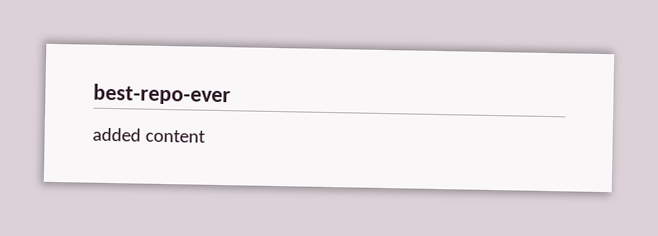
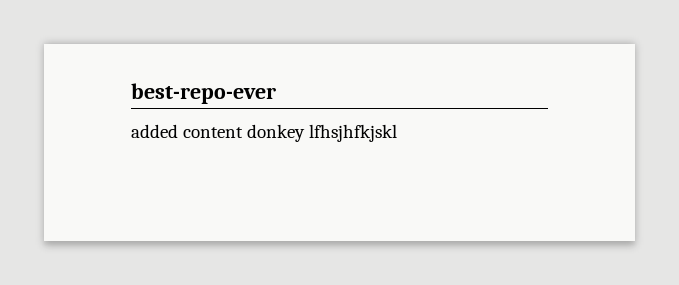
- added content
+ added content donkey lfhsjhfkjskl

